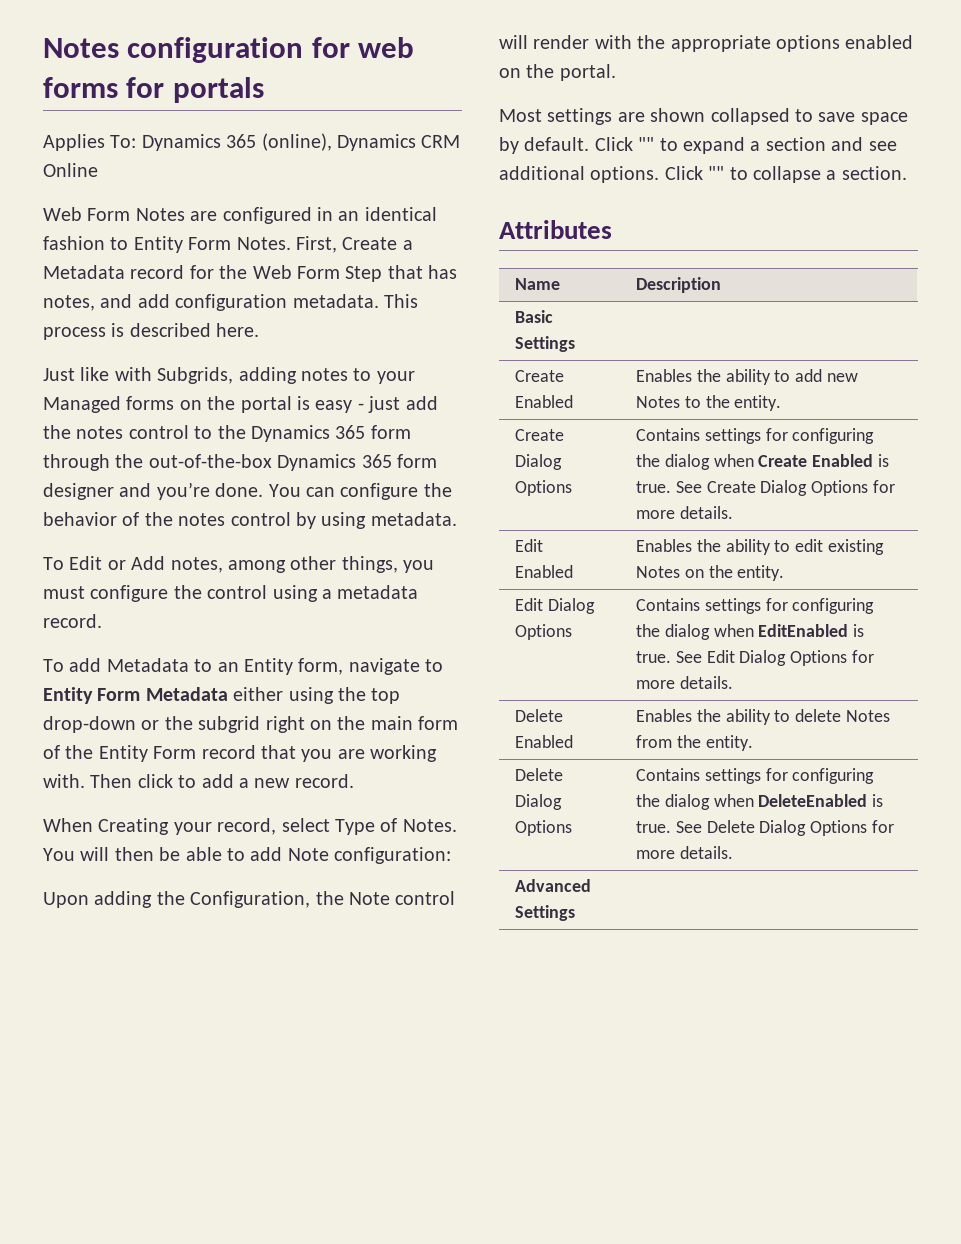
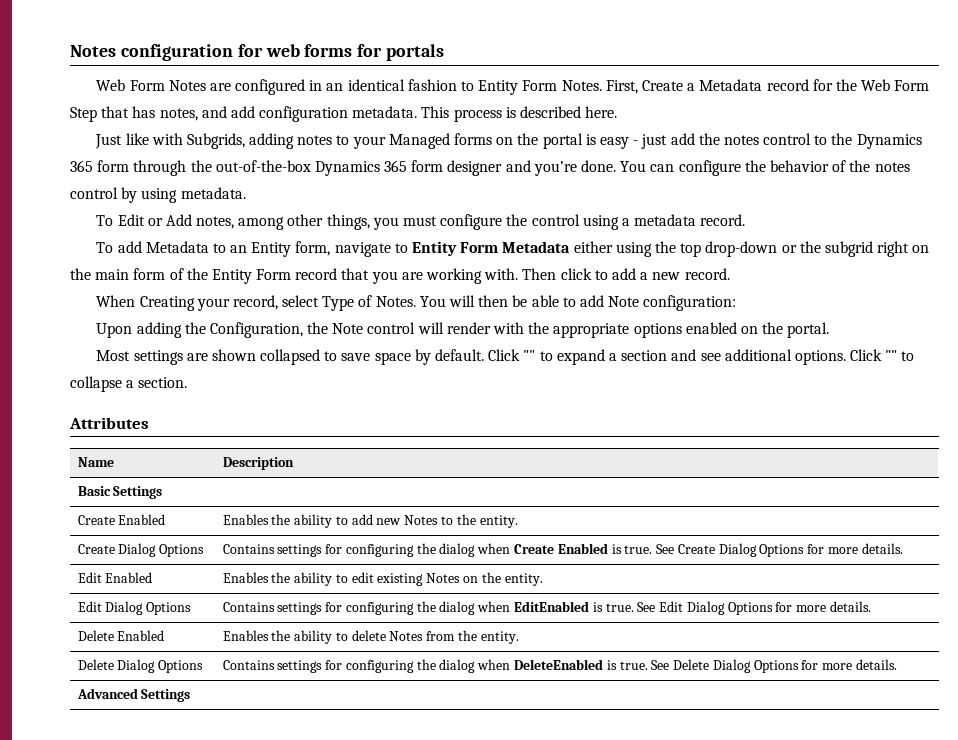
- Applies To: Dynamics 365 (online), Dynamics CRM Online

